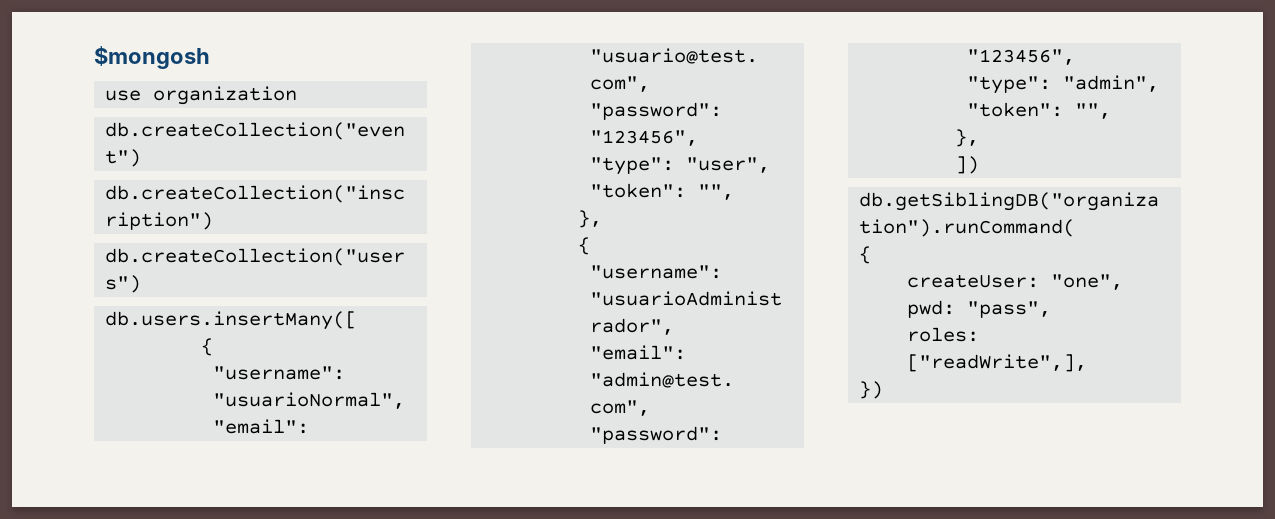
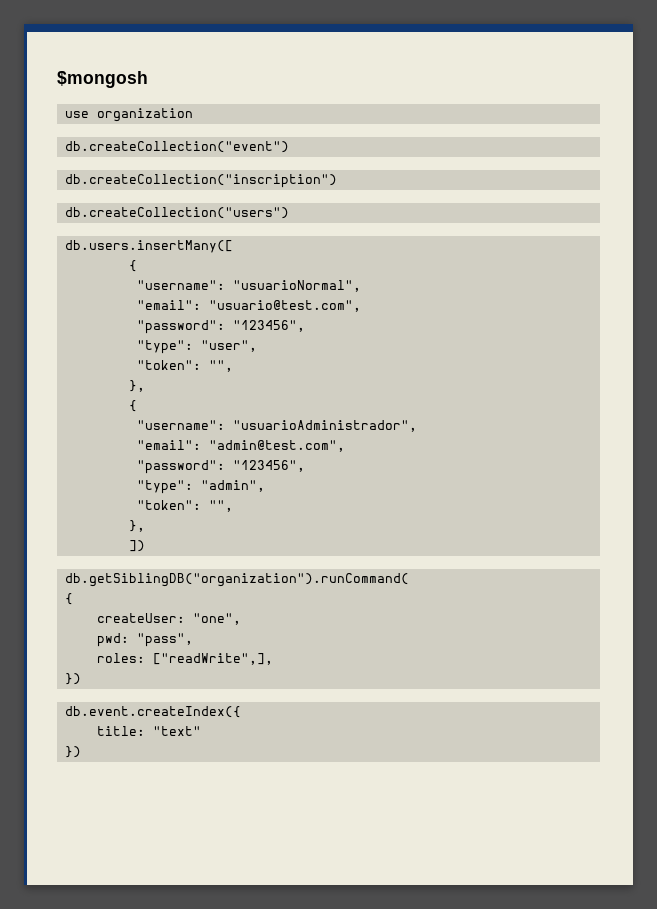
+ db.event.createIndex({
+ title: "text"
+ })

